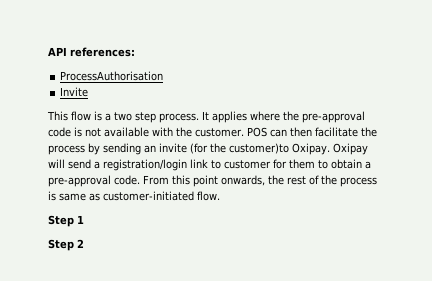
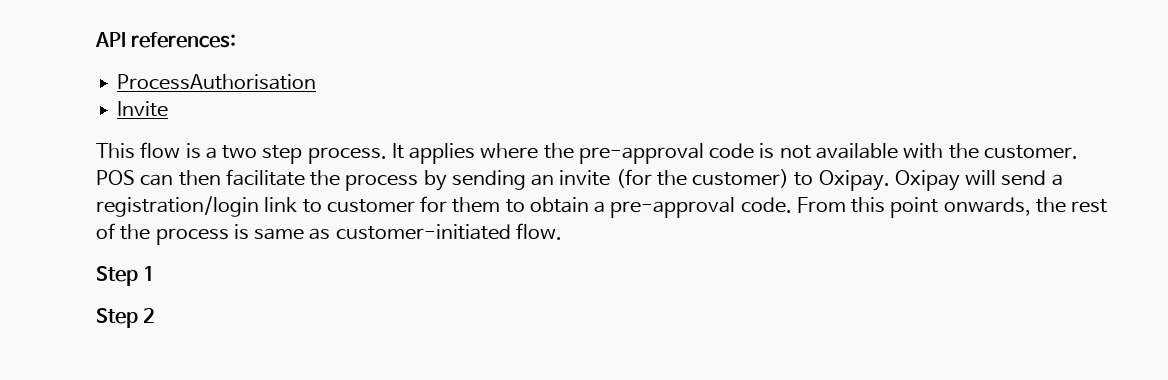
- POS can then facilitate the process by sending an invite (for the customer)to Oxipay.
+ POS can then facilitate the process by sending an invite (for the customer) to Oxipay.

